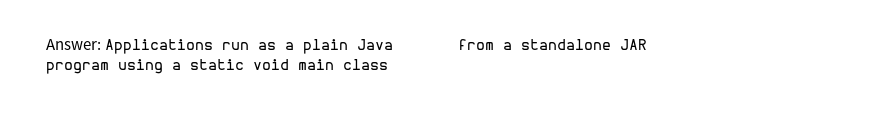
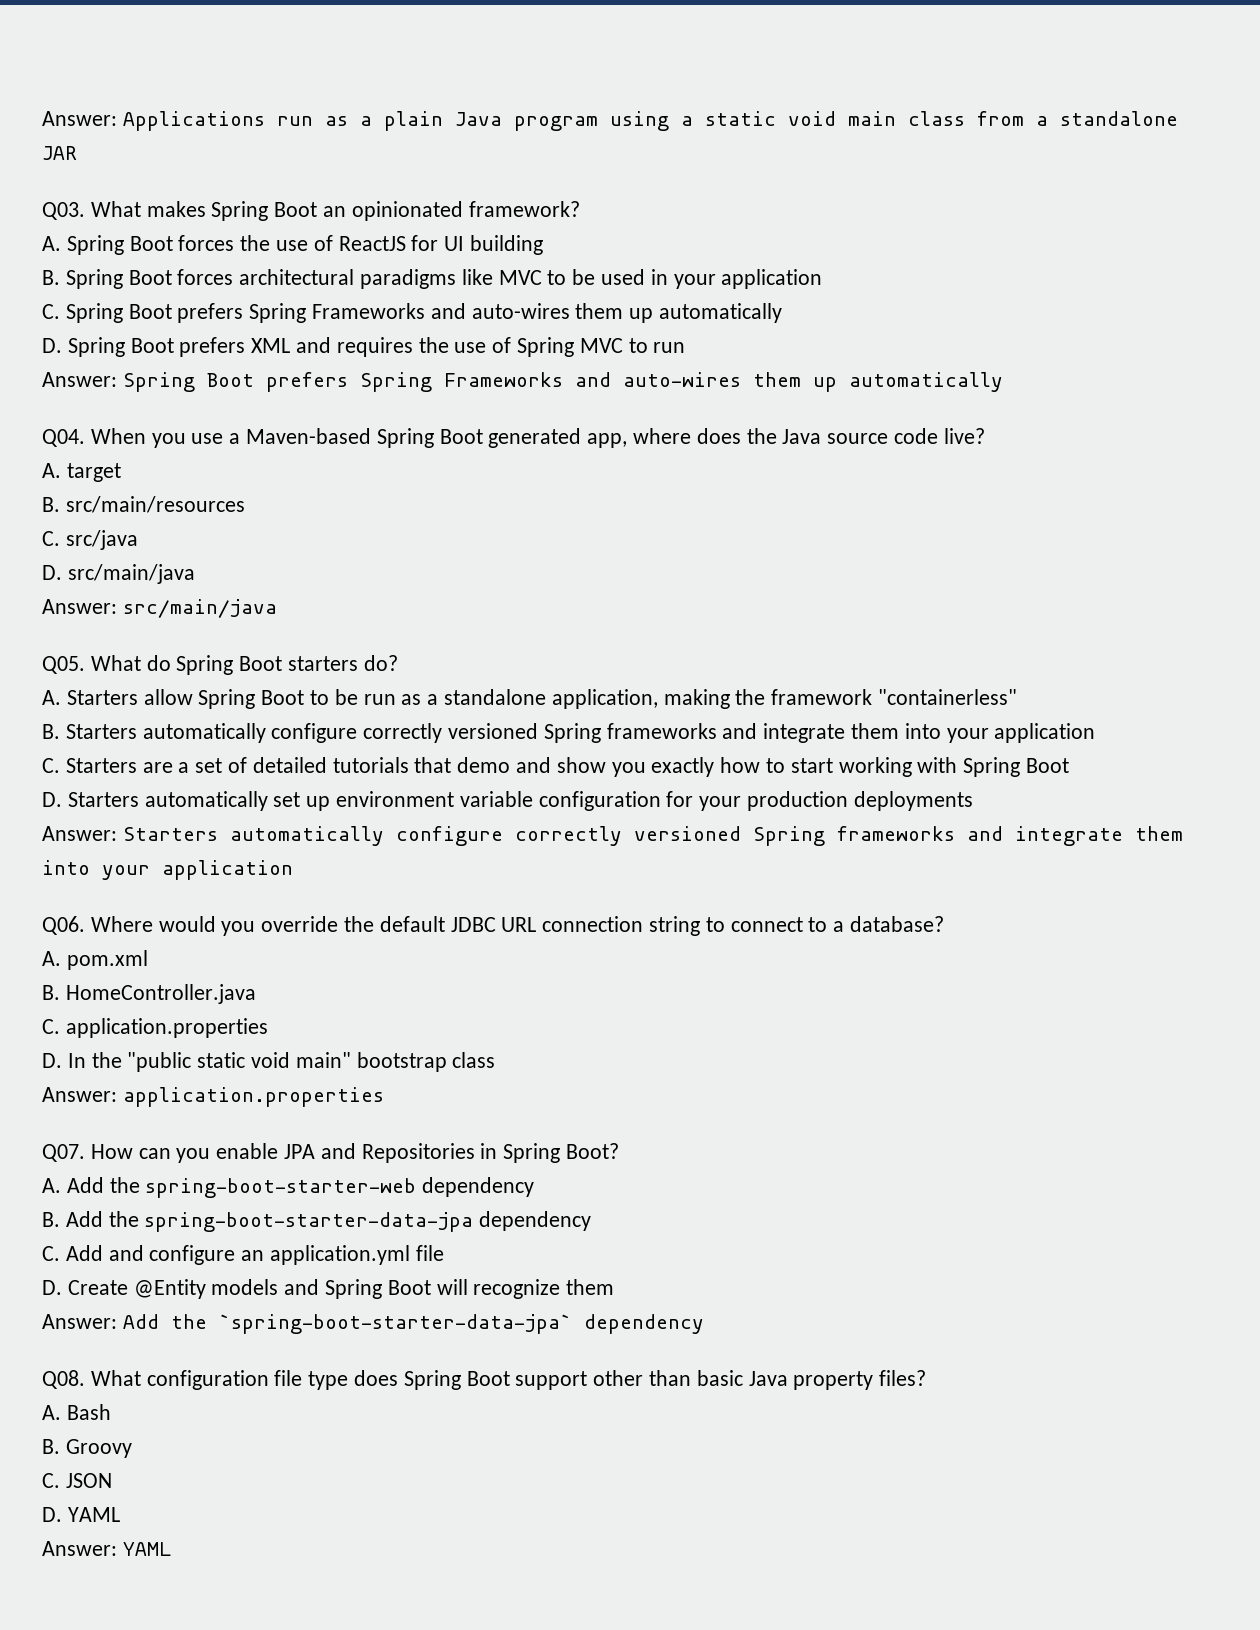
+ Q03. What makes Spring Boot an opinionated framework?
+ A. Spring Boot forces the use of ReactJS for UI building
+ B. Spring Boot forces architectural paradigms like MVC to be used in your application
+ C. Spring Boot prefers Spring Frameworks and auto-wires them up automatically
+ D. Spring Boot prefers XML and requires the use of Spring MVC to run
+ Answer: Spring Boot prefers Spring Frameworks and auto-wires them up automatically
+ Q04. When you use a Maven-based Spring Boot generated app, where does the Java source code live?
+ A. target
+ B. src/main/resources
+ C. src/java
+ D. src/main/java
+ Answer: src/main/java
+ Q05. What do Spring Boot starters do?
+ A. Starters allow Spring Boot to be run as a standalone application, making the framework "containerless"
+ B. Starters automatically configure correctly versioned Spring frameworks and integrate them into your application
+ C. Starters are a set of detailed tutorials that demo and show you exactly how to start working with Spring Boot
+ D. Starters automatically set up environment variable configuration for your production deployments
+ Answer: Starters automatically configure correctly versioned Spring frameworks and integrate them into your application
+ Q06. Where would you override the default JDBC URL connection string to connect to a database?
+ A. pom.xml
+ B. HomeController.java
+ C. application.properties
+ D. In the "public static void main" bootstrap class
+ Answer: application.properties
+ Q07. How can you enable JPA and Repositories in Spring Boot?
+ A. Add the spring-boot-starter-web dependency
+ B. Add the spring-boot-starter-data-jpa dependency
+ C. Add and configure an application.yml file
+ D. Create @Entity models and Spring Boot will recognize them
+ Answer: Add the `spring-boot-starter-data-jpa` dependency
+ Q08. What configuration file type does Spring Boot support other than basic Java property files?
+ A. Bash
+ B. Groovy
+ C. JSON
+ D. YAML
+ Answer: YAML

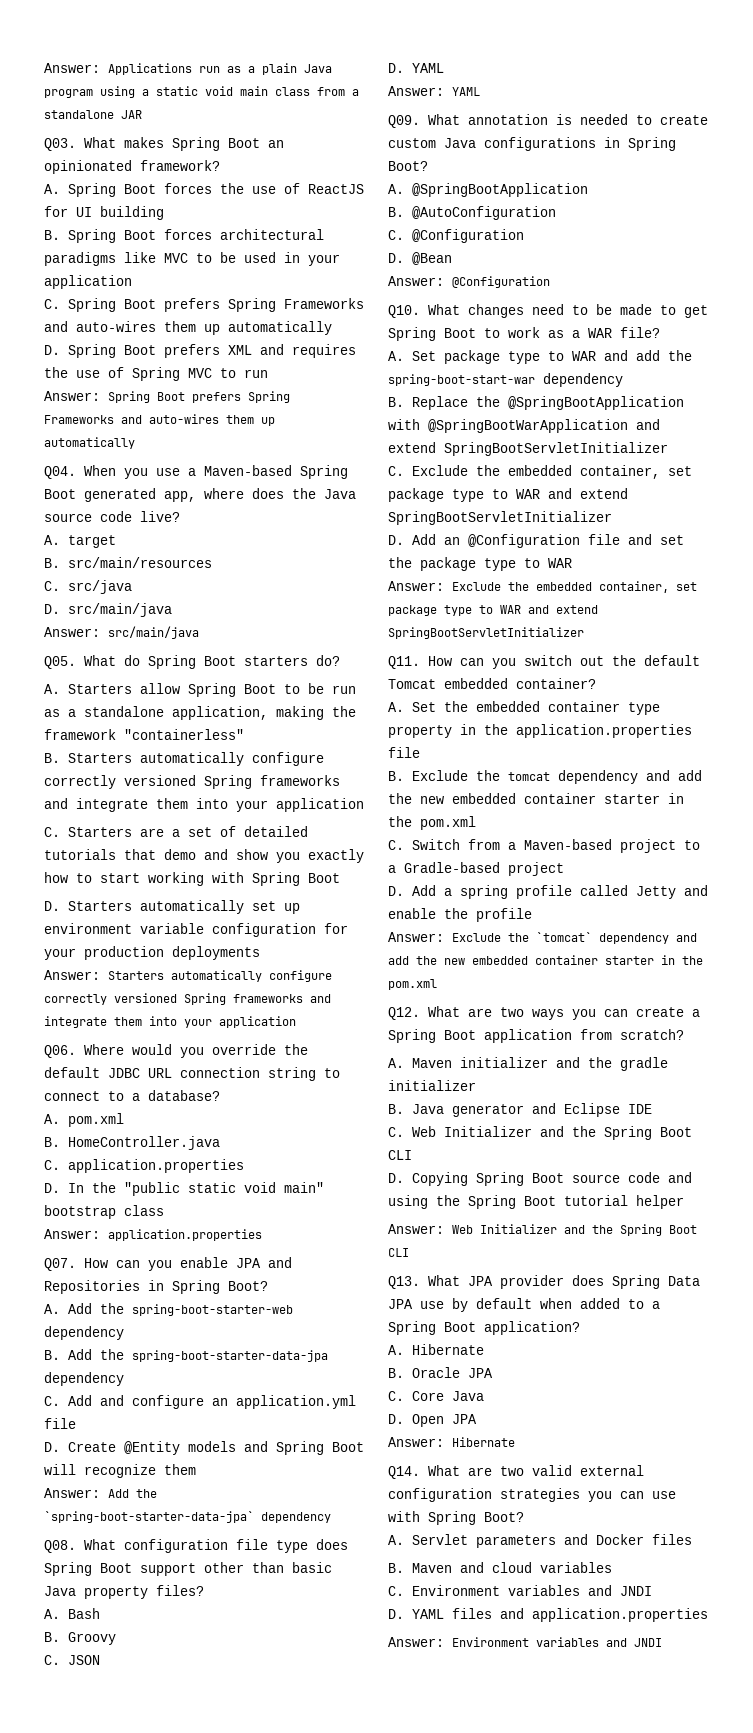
+ Q09. What annotation is needed to create custom Java configurations in Spring Boot?
+ A. @SpringBootApplication
+ B. @AutoConfiguration
+ C. @Configuration
+ D. @Bean
+ Answer: @Configuration
+ Q10. What changes need to be made to get Spring Boot to work as a WAR file?
+ A. Set package type to WAR and add the spring-boot-start-war dependency
+ B. Replace the @SpringBootApplication with @SpringBootWarApplication and extend SpringBootServletInitializer
+ C. Exclude the embedded container, set package type to WAR and extend SpringBootServletInitializer
+ D. Add an @Configuration file and set the package type to WAR
+ Answer: Exclude the embedded container, set package type to WAR and extend SpringBootServletInitializer
+ Q11. How can you switch out the default Tomcat embedded container?
+ A. Set the embedded container type property in the application.properties file
+ B. Exclude the tomcat dependency and add the new embedded container starter in the pom.xml
+ C. Switch from a Maven-based project to a Gradle-based project
+ D. Add a spring profile called Jetty and enable the profile
+ Answer: Exclude the `tomcat` dependency and add the new embedded container starter in the pom.xml
+ Q12. What are two ways you can create a Spring Boot application from scratch?
+ A. Maven initializer and the gradle initializer
+ B. Java generator and Eclipse IDE
+ C. Web Initializer and the Spring Boot CLI
+ D. Copying Spring Boot source code and using the Spring Boot tutorial helper
+ Answer: Web Initializer and the Spring Boot CLI
+ Q13. What JPA provider does Spring Data JPA use by default when added to a Spring Boot application?
+ A. Hibernate
+ B. Oracle JPA
+ C. Core Java
+ D. Open JPA
+ Answer: Hibernate
+ Q14. What are two valid external configuration strategies you can use with Spring Boot?
+ A. Servlet parameters and Docker files
+ B. Maven and cloud variables
+ C. Environment variables and JNDI
+ D. YAML files and application.properties
+ Answer: Environment variables and JNDI

